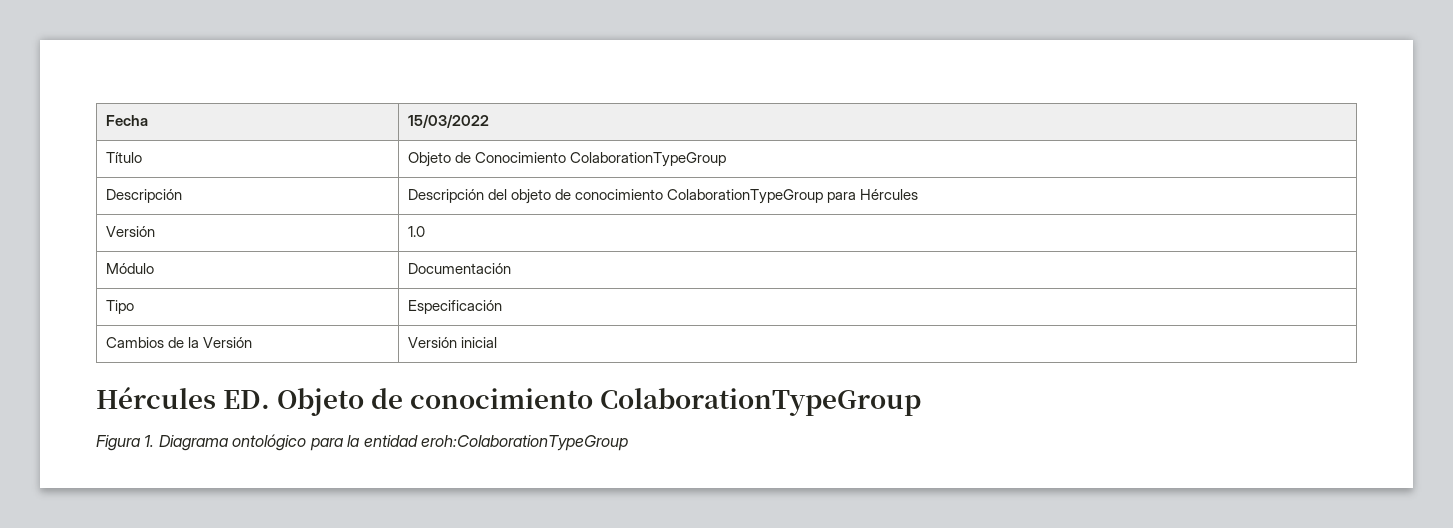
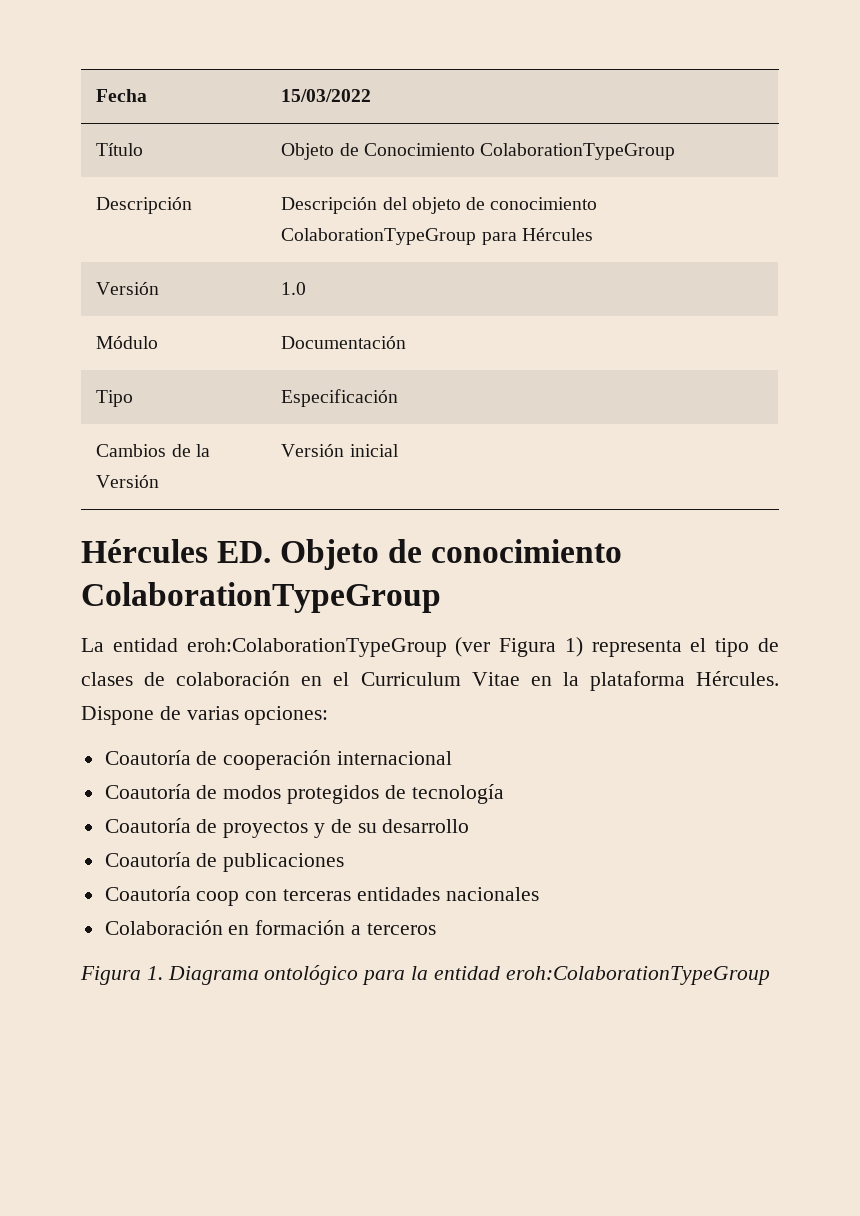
+ La entidad eroh:ColaborationTypeGroup (ver Figura 1) representa el tipo de clases de colaboración en el Curriculum Vitae en la plataforma Hércules. Dispone de varias opciones:
+ Coautoría de cooperación internacional
+ Coautoría de modos protegidos de tecnología
+ Coautoría de proyectos y de su desarrollo
+ Coautoría de publicaciones
+ Coautoría coop con terceras entidades nacionales
+ Colaboración en formación a terceros

